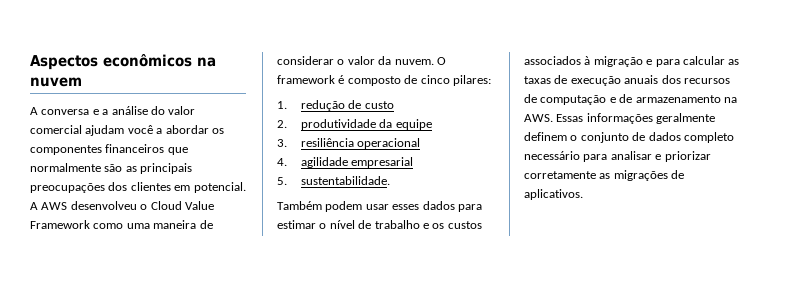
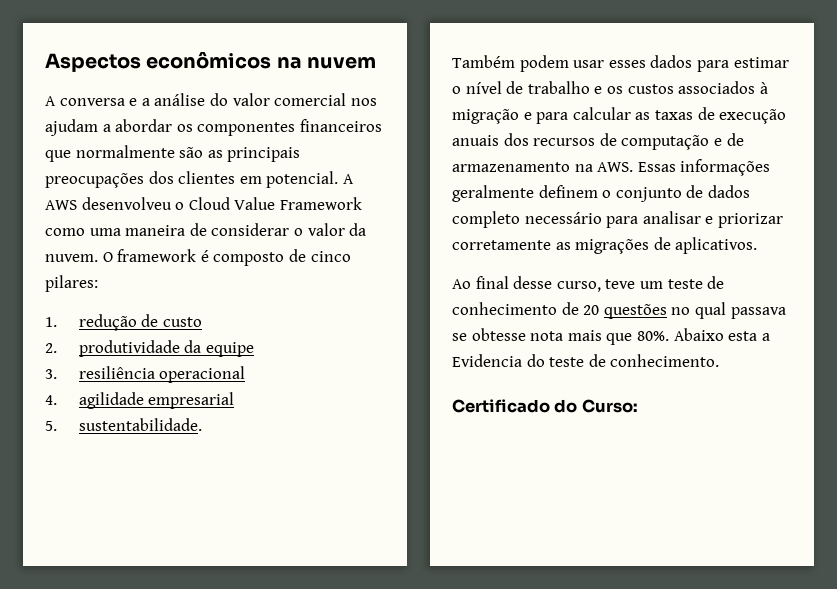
- A conversa e a análise do valor comercial ajudam você a abordar os componentes financeiros que normalmente são as principais preocupações dos clientes em potencial.
+ A conversa e a análise do valor comercial nos ajudam a abordar os componentes financeiros que normalmente são as principais preocupações dos clientes em potencial.
+ Ao final desse curso, teve um teste de conhecimento de 20 questões no qual passava se obtesse nota mais que 80%. Abaixo esta a Evidencia do teste de conhecimento.
+ Certificado do Curso:

